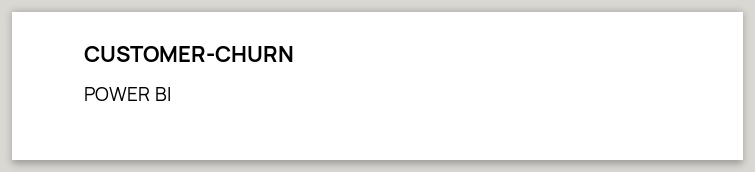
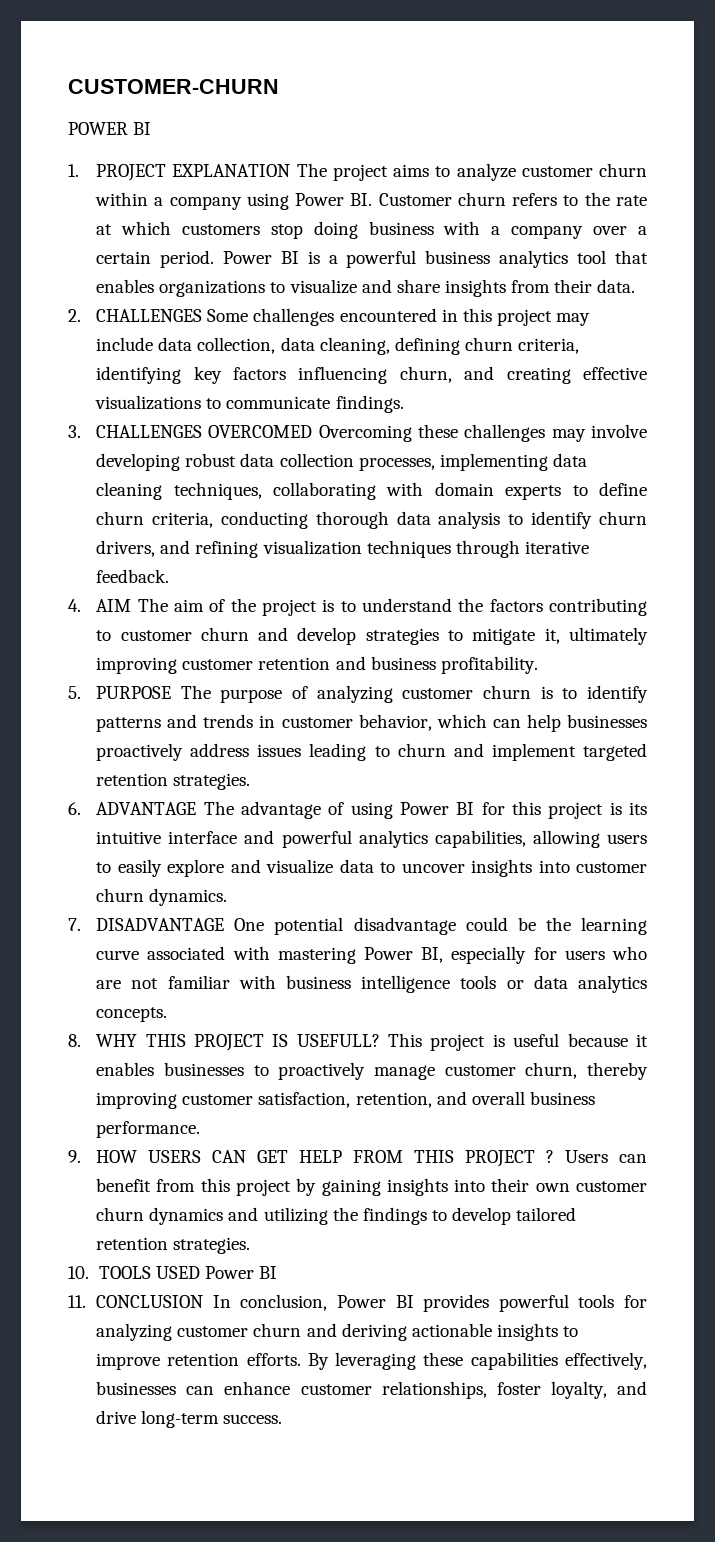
+ 1. PROJECT EXPLANATION The project aims to analyze customer churn within a company using Power BI. Customer churn refers to the rate at which customers stop doing business with a company over a certain period. Power BI is a powerful business analytics tool that enables organizations to visualize and share insights from their data.
+ 2. CHALLENGES Some challenges encountered in this project may include data collection, data cleaning, defining churn criteria, identifying key factors influencing churn, and creating effective visualizations to communicate findings.
+ 3. CHALLENGES OVERCOMED Overcoming these challenges may involve developing robust data collection processes, implementing data cleaning techniques, collaborating with domain experts to define churn criteria, conducting thorough data analysis to identify churn drivers, and refining visualization techniques through iterative feedback.
+ 4. AIM The aim of the project is to understand the factors contributing to customer churn and develop strategies to mitigate it, ultimately improving customer retention and business profitability.
+ 5. PURPOSE The purpose of analyzing customer churn is to identify patterns and trends in customer behavior, which can help businesses proactively address issues leading to churn and implement targeted retention strategies.
+ 6. ADVANTAGE The advantage of using Power BI for this project is its intuitive interface and powerful analytics capabilities, allowing users to easily explore and visualize data to uncover insights into customer churn dynamics.
+ 7. DISADVANTAGE One potential disadvantage could be the learning curve associated with mastering Power BI, especially for users who are not familiar with business intelligence tools or data analytics concepts.
+ 8. WHY THIS PROJECT IS USEFULL? This project is useful because it enables businesses to proactively manage customer churn, thereby improving customer satisfaction, retention, and overall business performance.
+ 9. HOW USERS CAN GET HELP FROM THIS PROJECT ? Users can benefit from this project by gaining insights into their own customer churn dynamics and utilizing the findings to develop tailored retention strategies.
+ 10. TOOLS USED Power BI
+ 11. CONCLUSION In conclusion, Power BI provides powerful tools for analyzing customer churn and deriving actionable insights to improve retention efforts. By leveraging these capabilities effectively, businesses can enhance customer relationships, foster loyalty, and drive long-term success.

